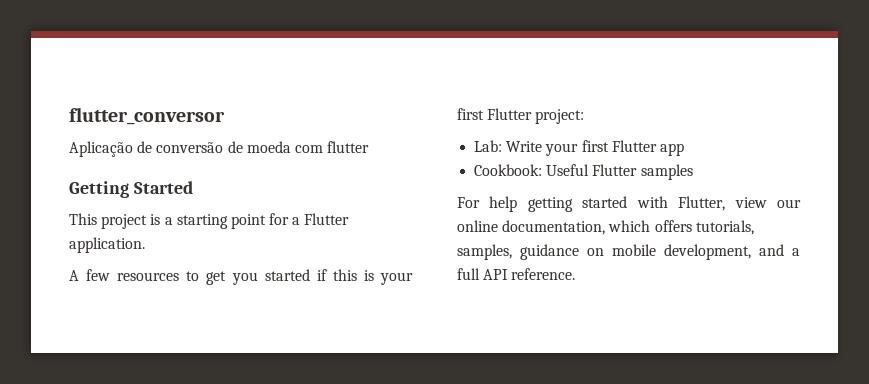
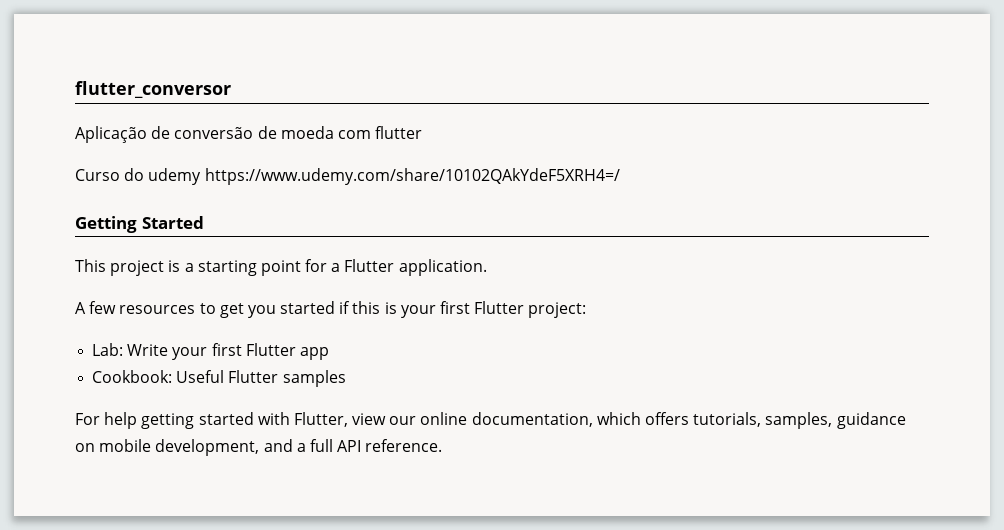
+ Curso do udemy https://www.udemy.com/share/10102QAkYdeF5XRH4=/

